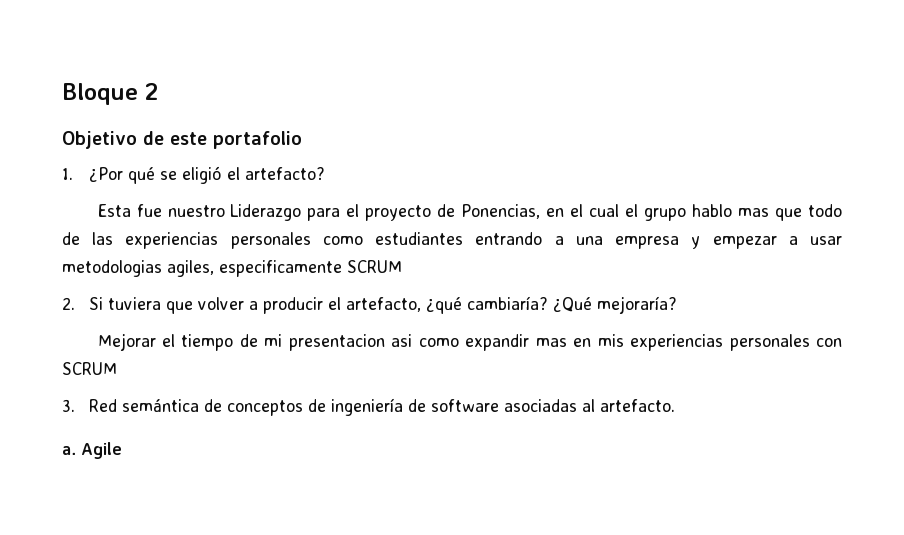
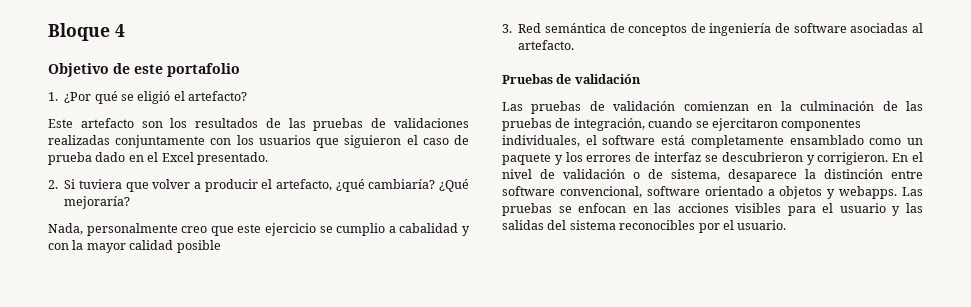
- Bloque 2
+ Bloque 4
- Esta fue nuestro Liderazgo para el proyecto de Ponencias, en el cual el grupo hablo mas que todo de las experiencias personales como estudiantes entrando a una empresa y empezar a usar metodologias agiles, especificamente SCRUM
+ Este artefacto son los resultados de las pruebas de validaciones realizadas conjuntamente con los usuarios que siguieron el caso de prueba dado en el Excel presentado.
- Mejorar el tiempo de mi presentacion asi como expandir mas en mis experiencias personales con SCRUM
+ Nada, personalmente creo que este ejercicio se cumplio a cabalidad y con la mayor calidad posible
- a. Agile
+ Pruebas de validación
+ Las pruebas de validación comienzan en la culminación de las pruebas de integración, cuando se ejercitaron componentes individuales, el software está completamente ensamblado como un paquete y los errores de interfaz se descubrieron y corrigieron. En el nivel de validación o de sistema, desaparece la distinción entre software convencional, software orientado a objetos y webapps. Las pruebas se enfocan en las acciones visibles para el usuario y las salidas del sistema reconocibles por el usuario.

